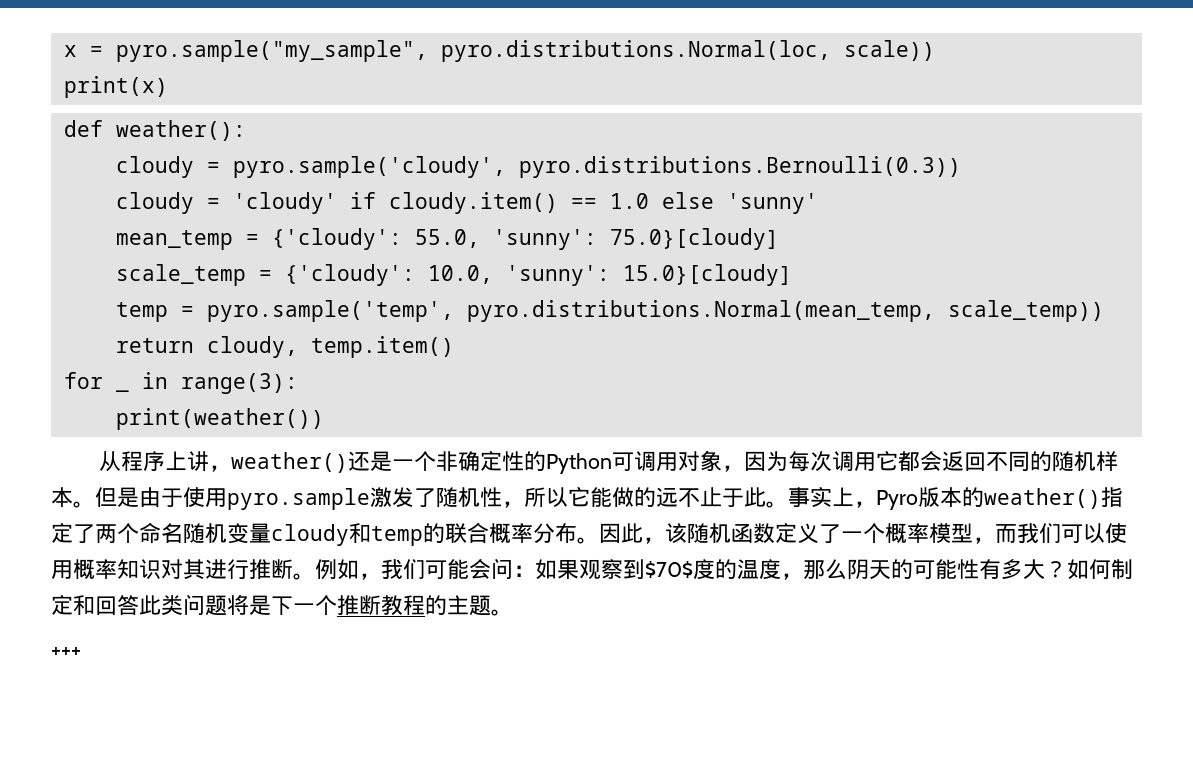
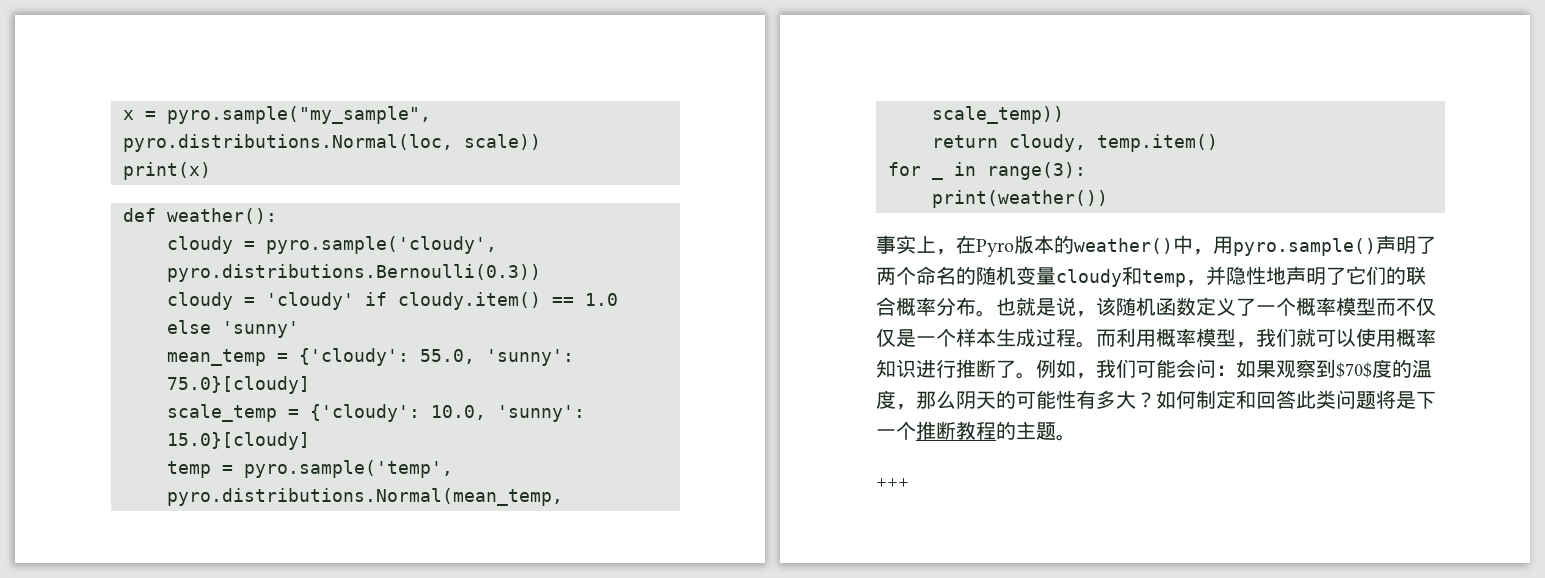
- 从程序上讲，weather()还是一个非确定性的Python可调用对象，因为每次调用它都会返回不同的随机样本。但是由于使用pyro.sample激发了随机性，所以它能做的远不止于此。事实上，Pyro版本的weather()指定了两个命名随机变量cloudy和temp的联合概率分布。
+ 事实上，在Pyro版本的weather()中，用pyro.sample()声明了两个命名的随机变量cloudy和temp，并隐性地声明了它们的联合概率分布。
- 因此，该随机函数定义了一个概率模型，而我们可以使用概率知识对其进行推断。
+ 也就是说，该随机函数定义了一个概率模型而不仅仅是一个样本生成过程。而利用概率模型，我们就可以使用概率知识进行推断了。

